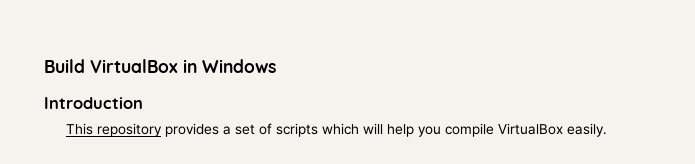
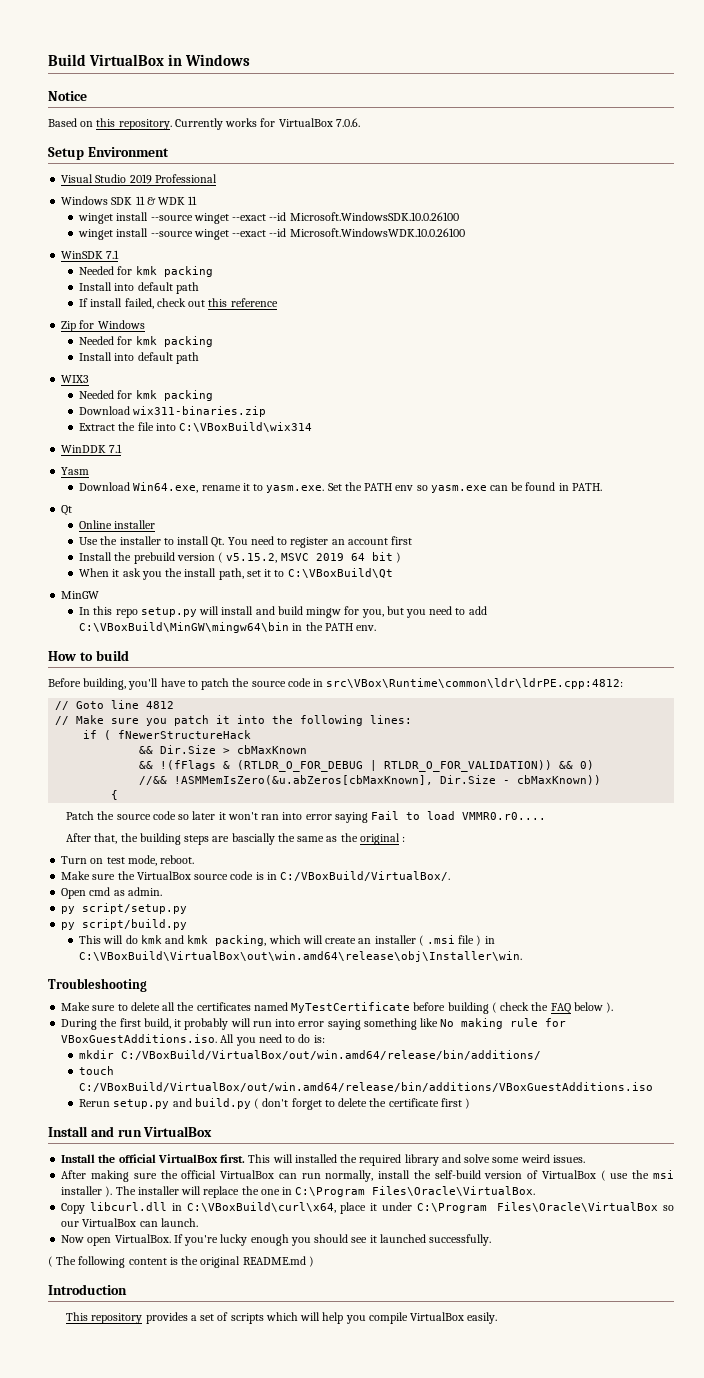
+ Notice
+ Based on this repository. Currently works for VirtualBox 7.0.6.
+ Setup Environment
+ Visual Studio 2019 Professional
+ Windows SDK 11 & WDK 11
+ winget install --source winget --exact --id Microsoft.WindowsSDK.10.0.26100
+ winget install --source winget --exact --id Microsoft.WindowsWDK.10.0.26100
+ WinSDK 7.1
+ Needed for kmk packing
+ Install into default path
+ If install failed, check out this reference
+ Zip for Windows
+ Needed for kmk packing
+ Install into default path
+ WIX3
+ Needed for kmk packing
+ Download wix311-binaries.zip
+ Extract the file into C:\VBoxBuild\wix314
+ WinDDK 7.1
+ Yasm
+ Download Win64.exe, rename it to yasm.exe. Set the PATH env so yasm.exe can be found in PATH.
+ Qt
+ Online installer
+ Use the installer to install Qt. You need to register an account first
+ Install the prebuild version ( v5.15.2, MSVC 2019 64 bit )
+ When it ask you the install path, set it to C:\VBoxBuild\Qt
+ MinGW
+ In this repo setup.py will install and build mingw for you, but you need to add C:\VBoxBuild\MinGW\mingw64\bin in the PATH env.
+ How to build
+ Before building, you'll have to patch the source code in src\VBox\Runtime\common\ldr\ldrPE.cpp:4812:
+ // Goto line 4812
+ // Make sure you patch it into the following lines:
+ if ( fNewerStructureHack
+ && Dir.Size > cbMaxKnown
+ && !(fFlags & (RTLDR_O_FOR_DEBUG | RTLDR_O_FOR_VALIDATION)) && 0)
+ //&& !ASMMemIsZero(&u.abZeros[cbMaxKnown], Dir.Size - cbMaxKnown))
+ {
+ Patch the source code so later it won't ran into error saying Fail to load VMMR0.r0....
+ After that, the building steps are bascially the same as the original :
+ Turn on test mode, reboot.
+ Make sure the VirtualBox source code is in C:/VBoxBuild/VirtualBox/.
+ Open cmd as admin.
+ py script/setup.py
+ py script/build.py
+ This will do kmk and kmk packing, which will create an installer ( .msi file ) in C:\VBoxBuild\VirtualBox\out\win.amd64\release\obj\Installer\win.
+ Troubleshooting
+ Make sure to delete all the certificates named MyTestCertificate before building ( check the FAQ below ).
+ During the first build, it probably will run into error saying something like No making rule for VBoxGuestAdditions.iso. All you need to do is:
+ mkdir C:/VBoxBuild/VirtualBox/out/win.amd64/release/bin/additions/
+ touch C:/VBoxBuild/VirtualBox/out/win.amd64/release/bin/additions/VBoxGuestAdditions.iso
+ Rerun setup.py and build.py ( don't forget to delete the certificate first )
+ Install and run VirtualBox
+ Install the official VirtualBox first. This will installed the required library and solve some weird issues.
+ After making sure the official VirtualBox can run normally, install the self-build version of VirtualBox ( use the msi installer ). The installer will replace the one in C:\Program Files\Oracle\VirtualBox.
+ Copy libcurl.dll in C:\VBoxBuild\curl\x64, place it under C:\Program Files\Oracle\VirtualBox so our VirtualBox can launch.
+ Now open VirtualBox. If you're lucky enough you should see it launched successfully.
+ ( The following content is the original README.md )

